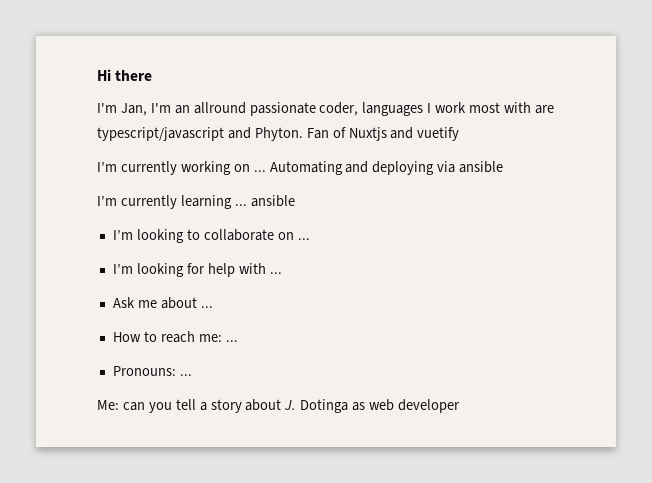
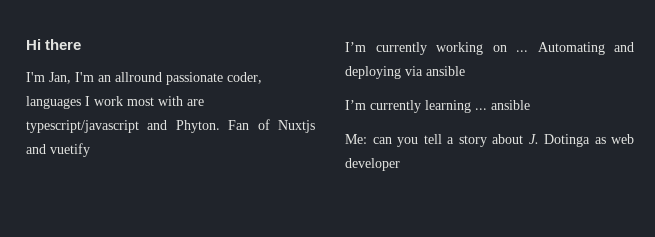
- I’m looking to collaborate on ...
- I’m looking for help with ...
- Ask me about ...
- How to reach me: ...
- Pronouns: ...

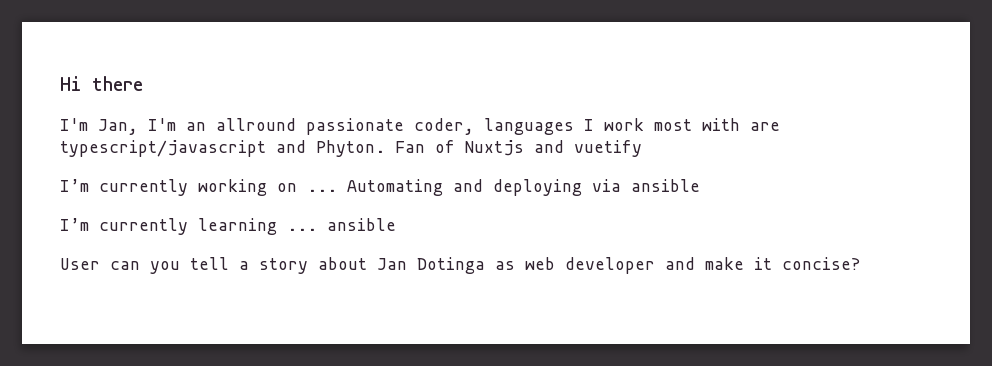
- Me: can you tell a story about J. Dotinga as web developer
+ User can you tell a story about Jan Dotinga as web developer and make it concise?

